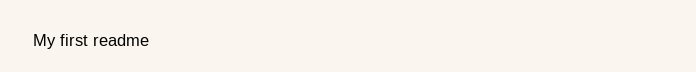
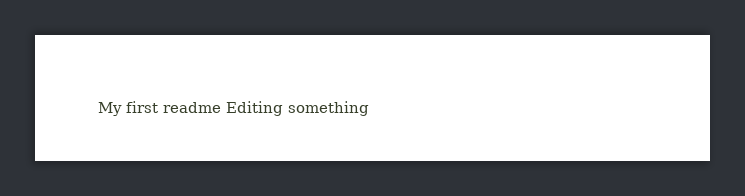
- My first readme
+ My first readme Editing something

